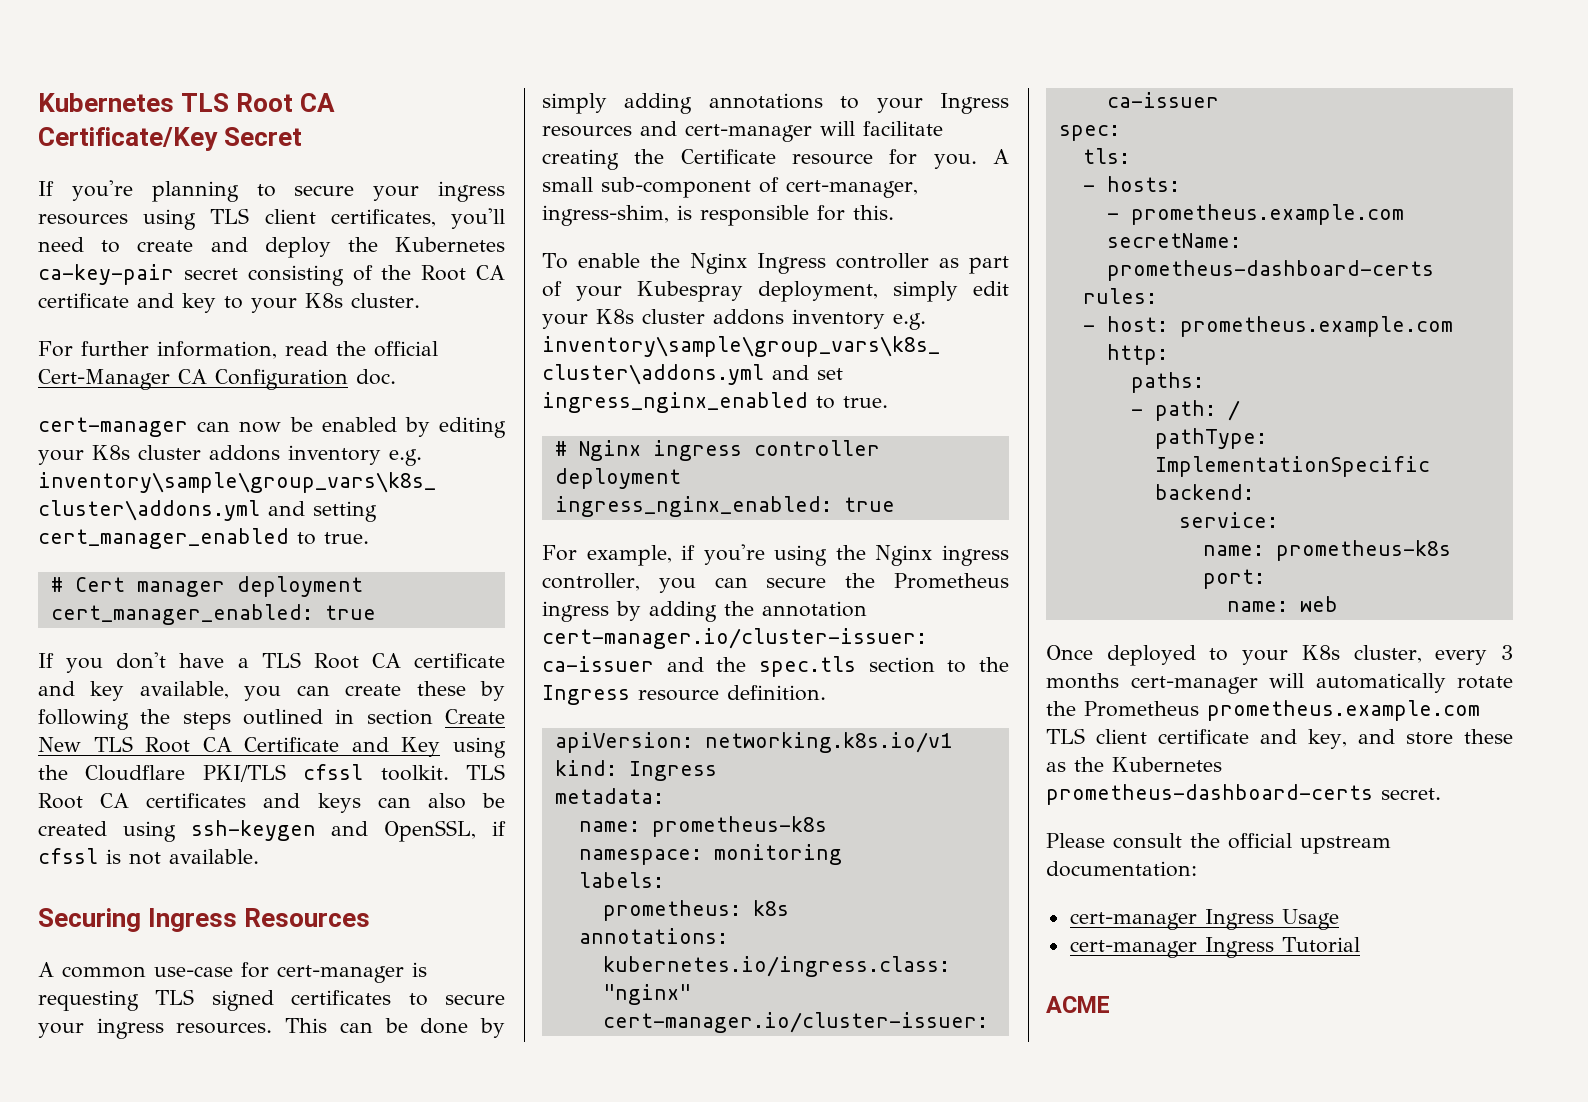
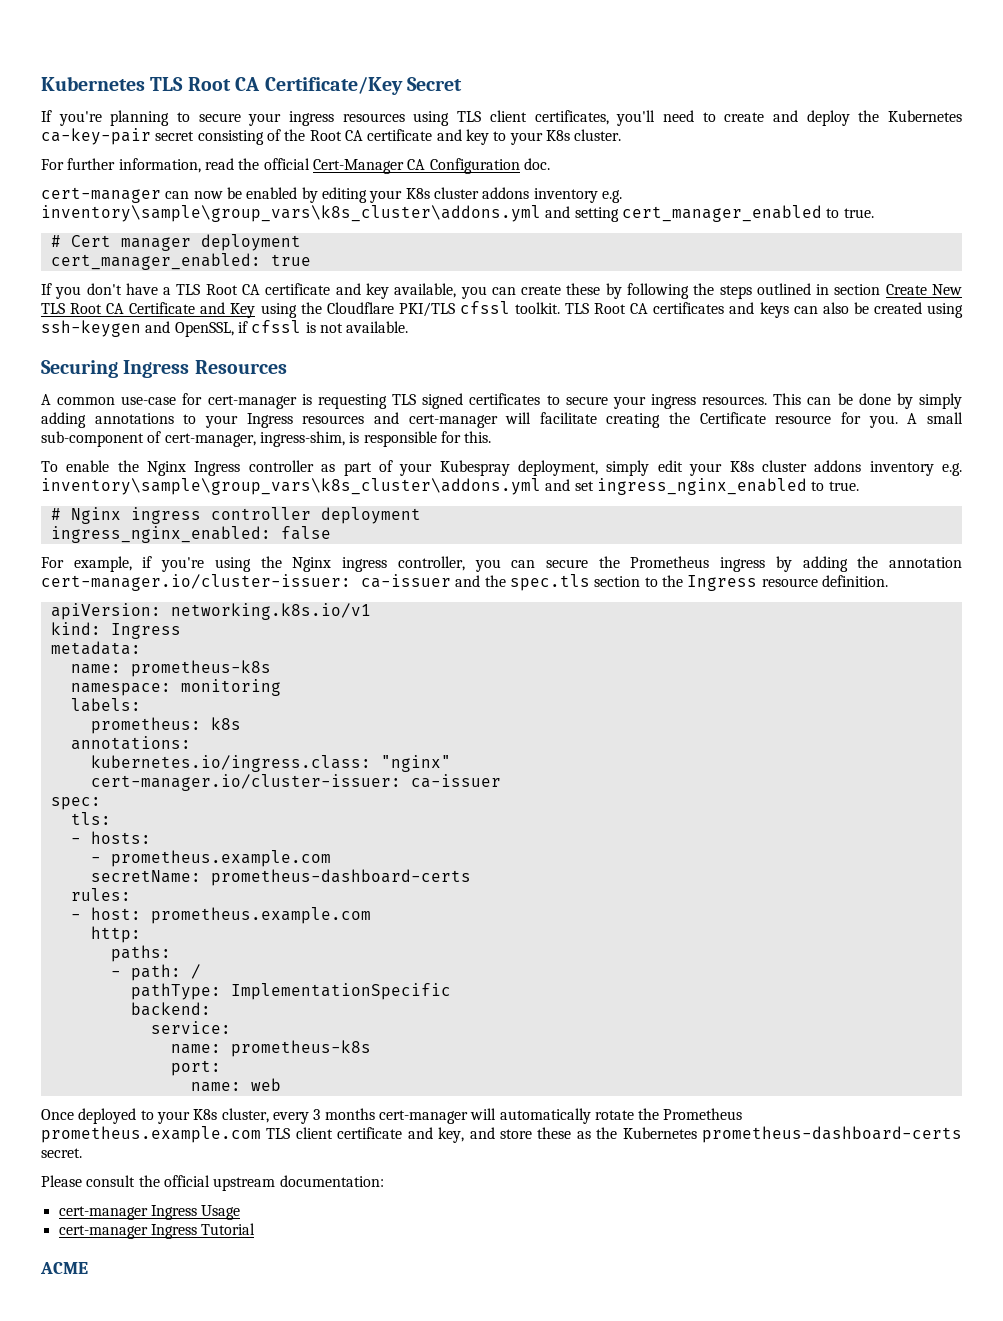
- ingress_nginx_enabled: true
+ ingress_nginx_enabled: false

